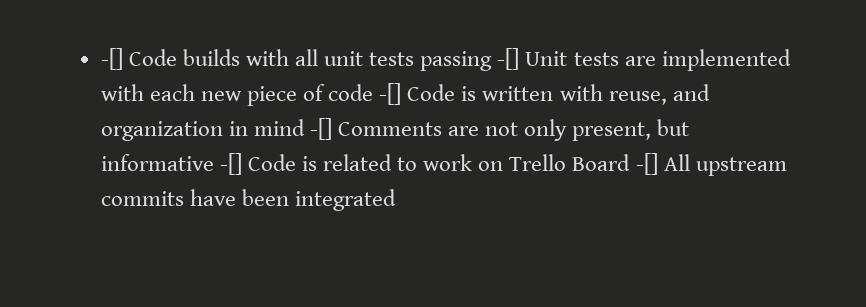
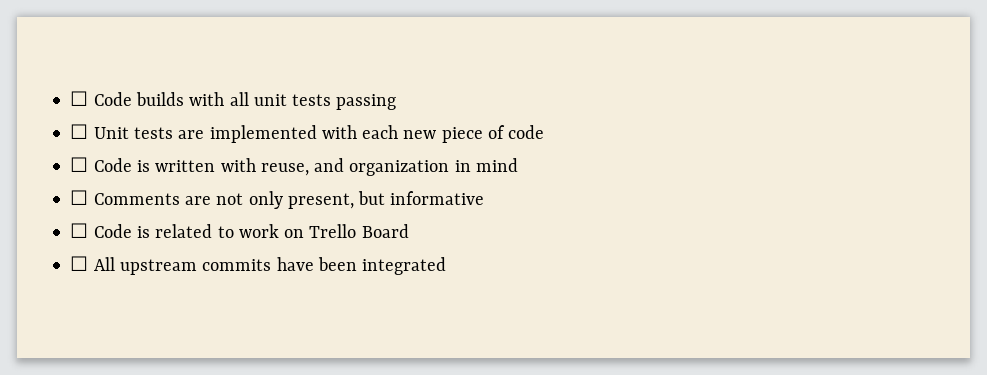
- -[] Code builds with all unit tests passing -[] Unit tests are implemented with each new piece of code -[] Code is written with reuse, and organization in mind -[] Comments are not only present, but informative -[] Code is related to work on Trello Board -[] All upstream commits have been integrated
+ ☐ Code builds with all unit tests passing
+ ☐ Unit tests are implemented with each new piece of code
+ ☐ Code is written with reuse, and organization in mind
+ ☐ Comments are not only present, but informative
+ ☐ Code is related to work on Trello Board
+ ☐ All upstream commits have been integrated

